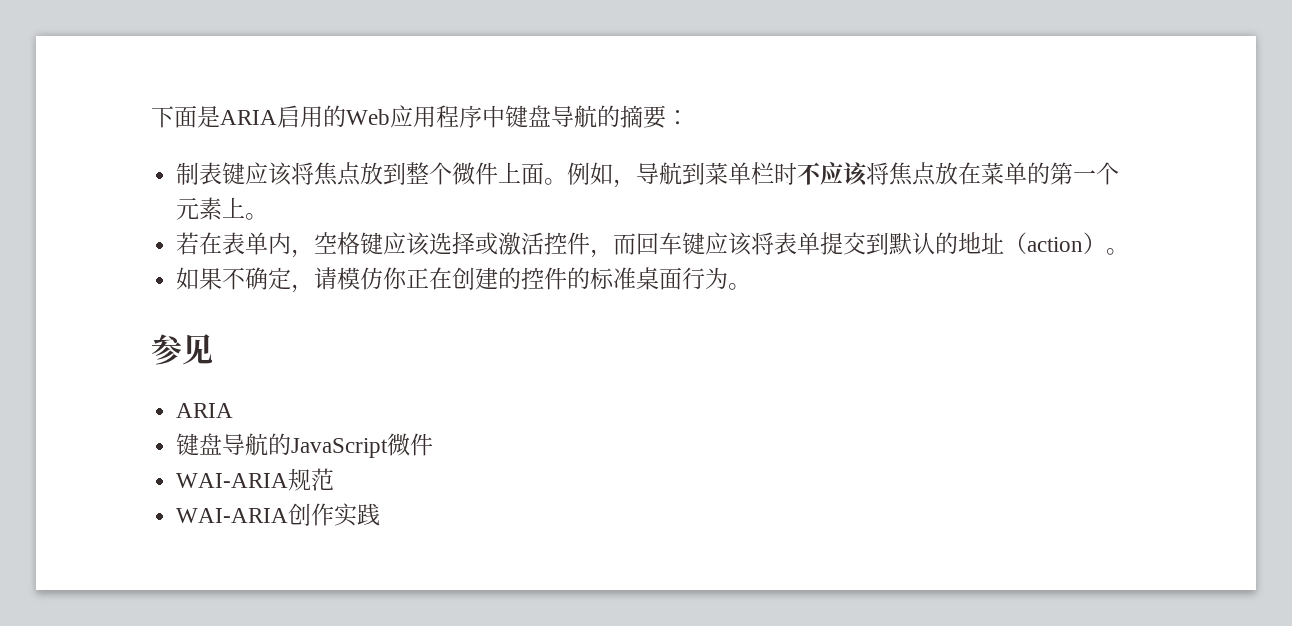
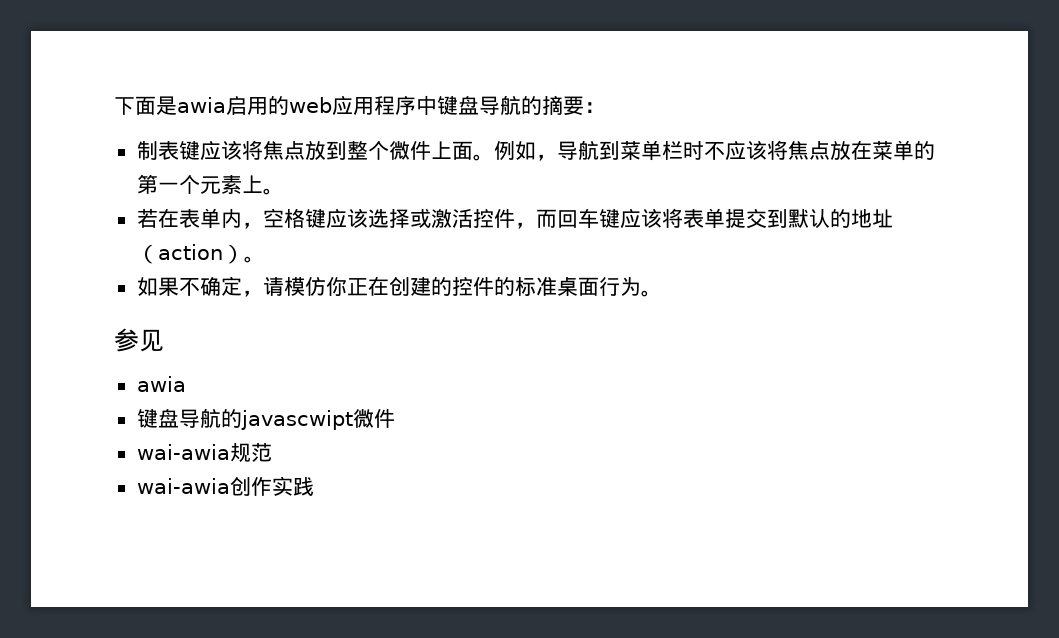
- 下面是ARIA启用的Web应用程序中键盘导航的摘要：
+ 下面是awia启用的web应用程序中键盘导航的摘要：
  参见
- ARIA
- 键盘导航的JavaScript微件
+ awia
+ 键盘导航的javascwipt微件
- WAI-ARIA规范
+ wai-awia规范
- WAI-ARIA创作实践
+ wai-awia创作实践

